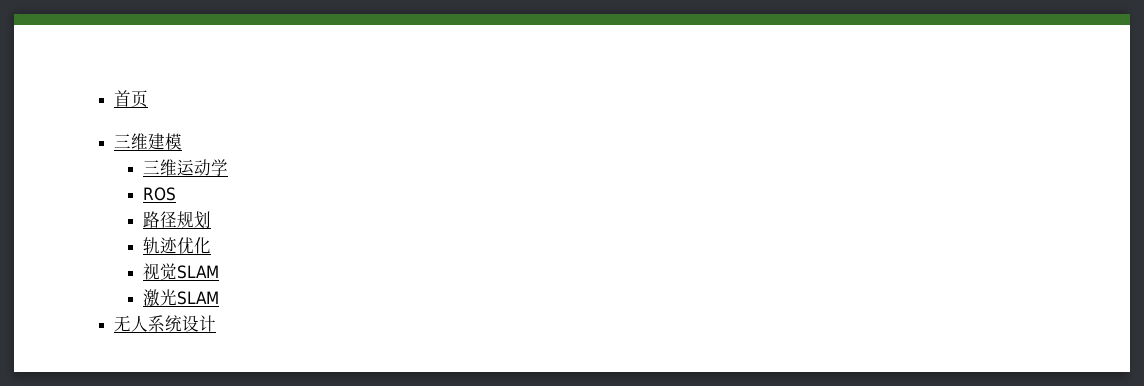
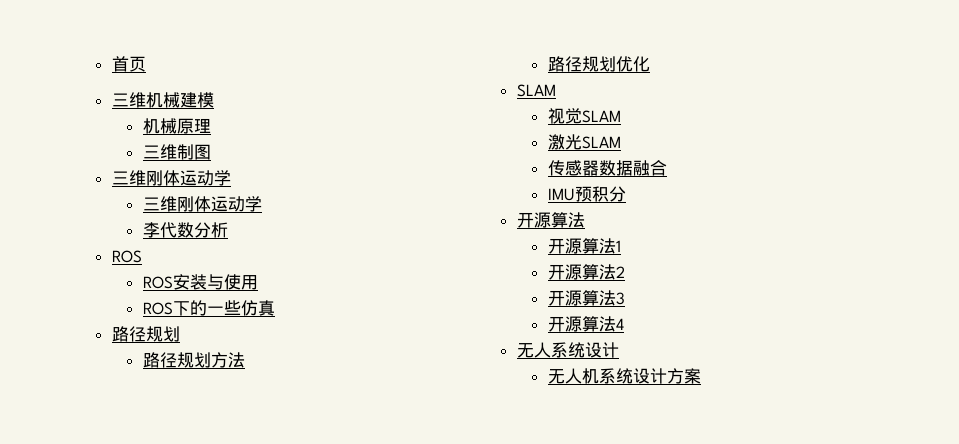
- 三维建模
+ 三维机械建模
- 三维运动学
+ 机械原理
+ 三维制图
+ 三维刚体运动学
+ 三维刚体运动学
+ 李代数分析
  ROS
+ ROS安装与使用
+ ROS下的一些仿真
  路径规划
- 轨迹优化
+ 路径规划方法
+ 路径规划优化
+ SLAM
+ 传感器数据融合
+ IMU预积分
+ 开源算法
+ 开源算法1
+ 开源算法2
+ 开源算法3
+ 开源算法4
+ 无人机系统设计方案

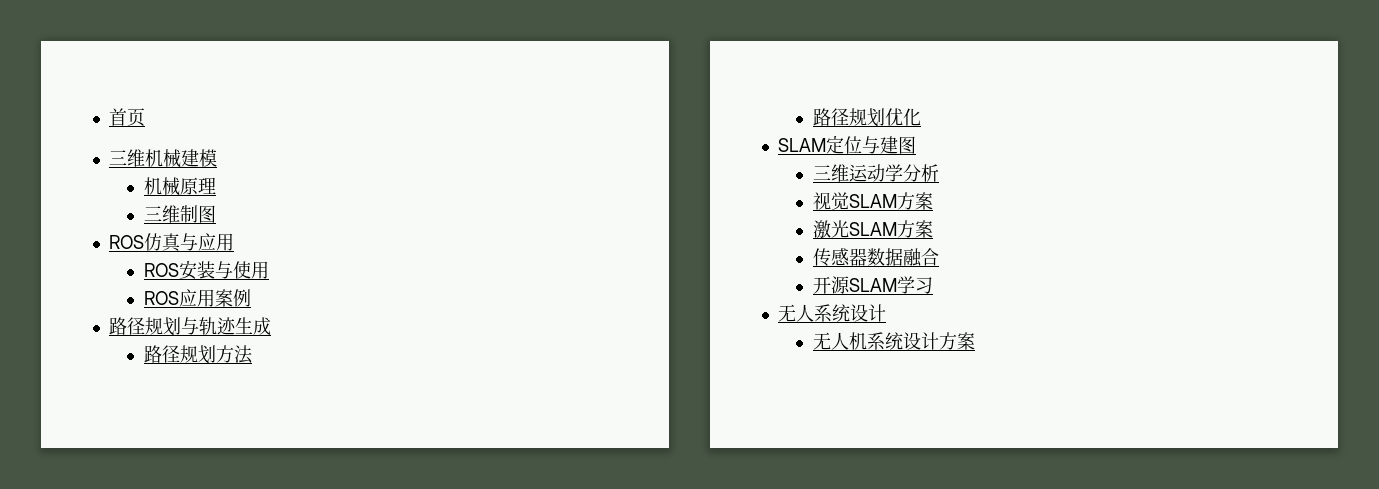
  三维制图
- 三维刚体运动学
- 三维刚体运动学
- 李代数分析
- ROS
+ ROS仿真与应用
- ROS下的一些仿真
- 路径规划
+ ROS应用案例
+ 路径规划与轨迹生成
  路径规划优化
- SLAM
+ SLAM定位与建图
+ 三维运动学分析
- 视觉SLAM
+ 视觉SLAM方案
- 激光SLAM
+ 激光SLAM方案
- IMU预积分
- 开源算法
- 开源算法1
- 开源算法2
- 开源算法3
- 开源算法4
+ 开源SLAM学习

